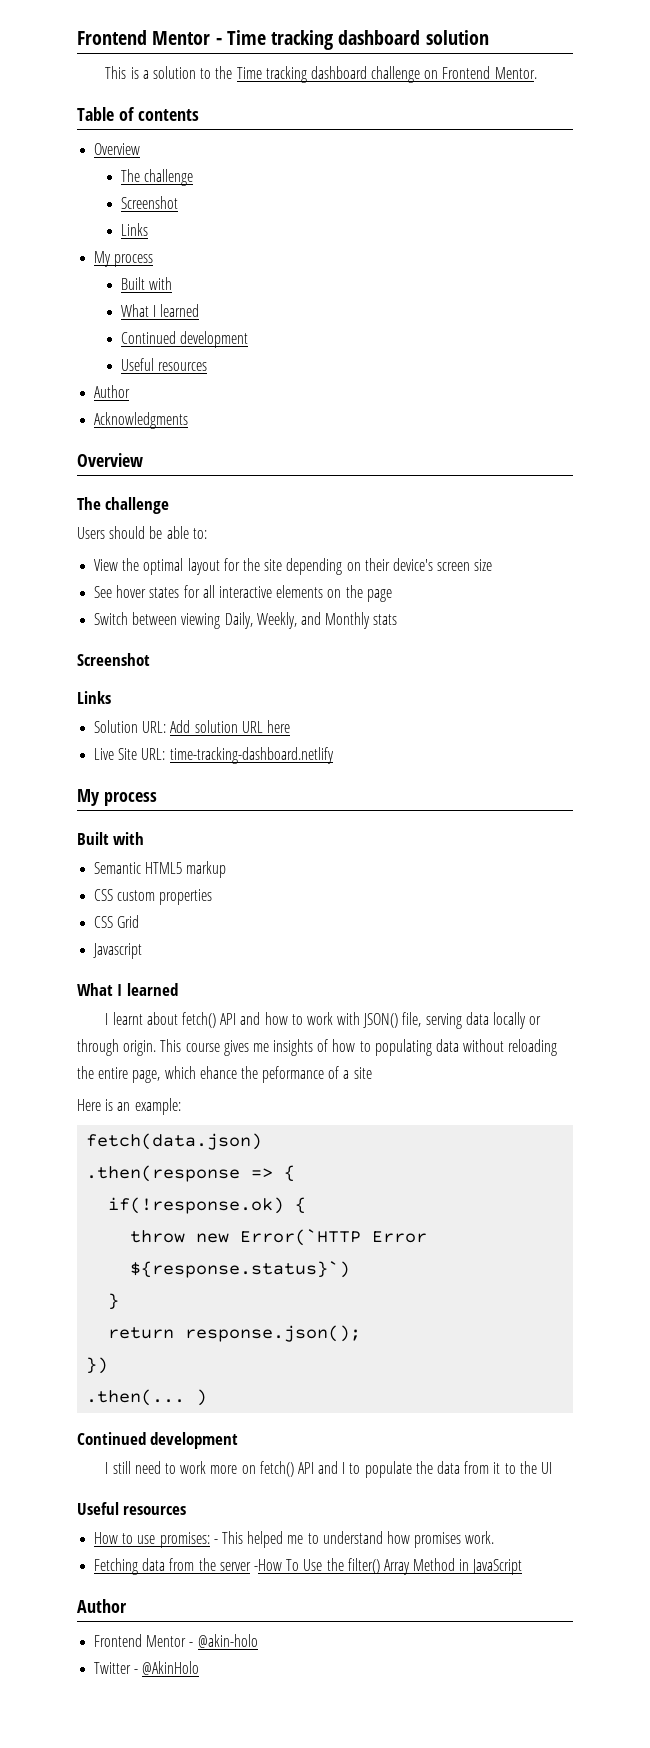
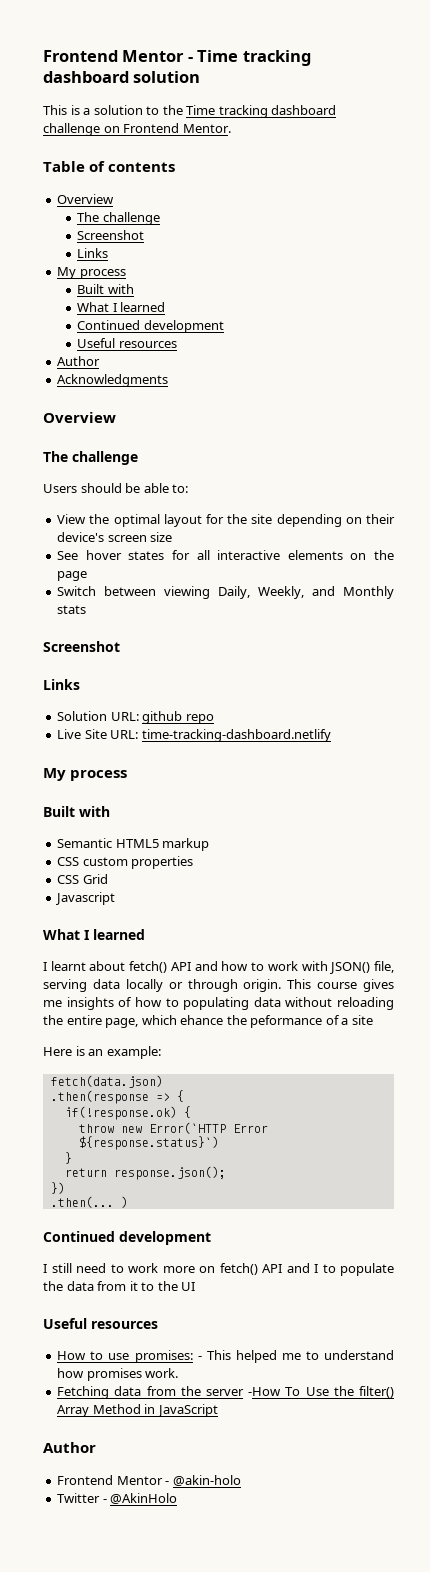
- Solution URL: Add solution URL here
+ Solution URL: github repo

